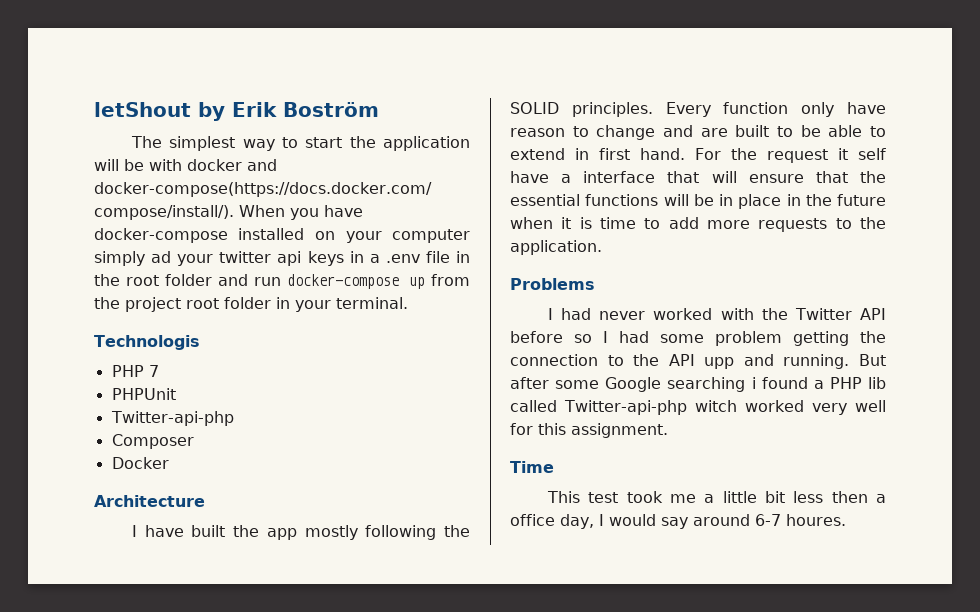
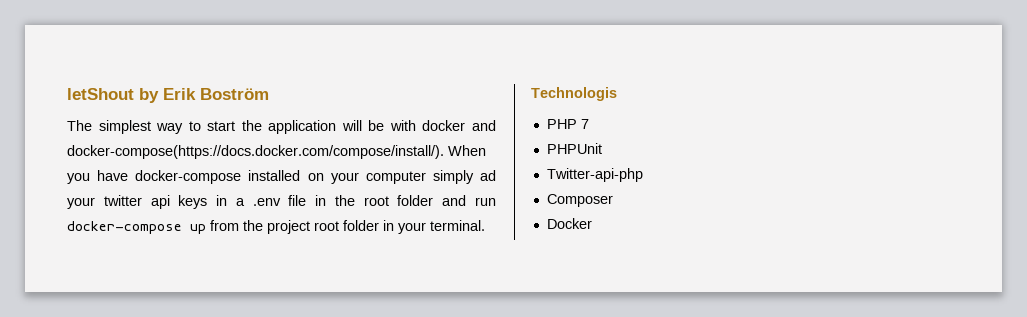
- Architecture
- I have built the app mostly following the SOLID principles. Every function only have reason to change and are built to be able to extend in first hand. For the request it self have a interface that will ensure that the essential functions will be in place in the future when it is time to add more requests to the application.
- Problems
- I had never worked with the Twitter API before so I had some problem getting the connection to the API upp and running. But after some Google searching i found a PHP lib called Twitter-api-php witch worked very well for this assignment.
- Time
- This test took me a little bit less then a office day, I would say around 6-7 houres.

